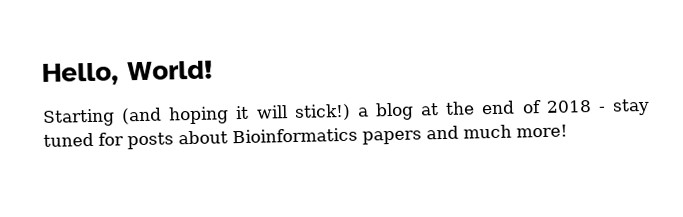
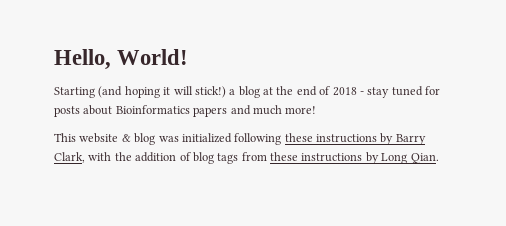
+ This website & blog was initialized following these instructions by Barry Clark, with the addition of blog tags from these instructions by Long Qian.

